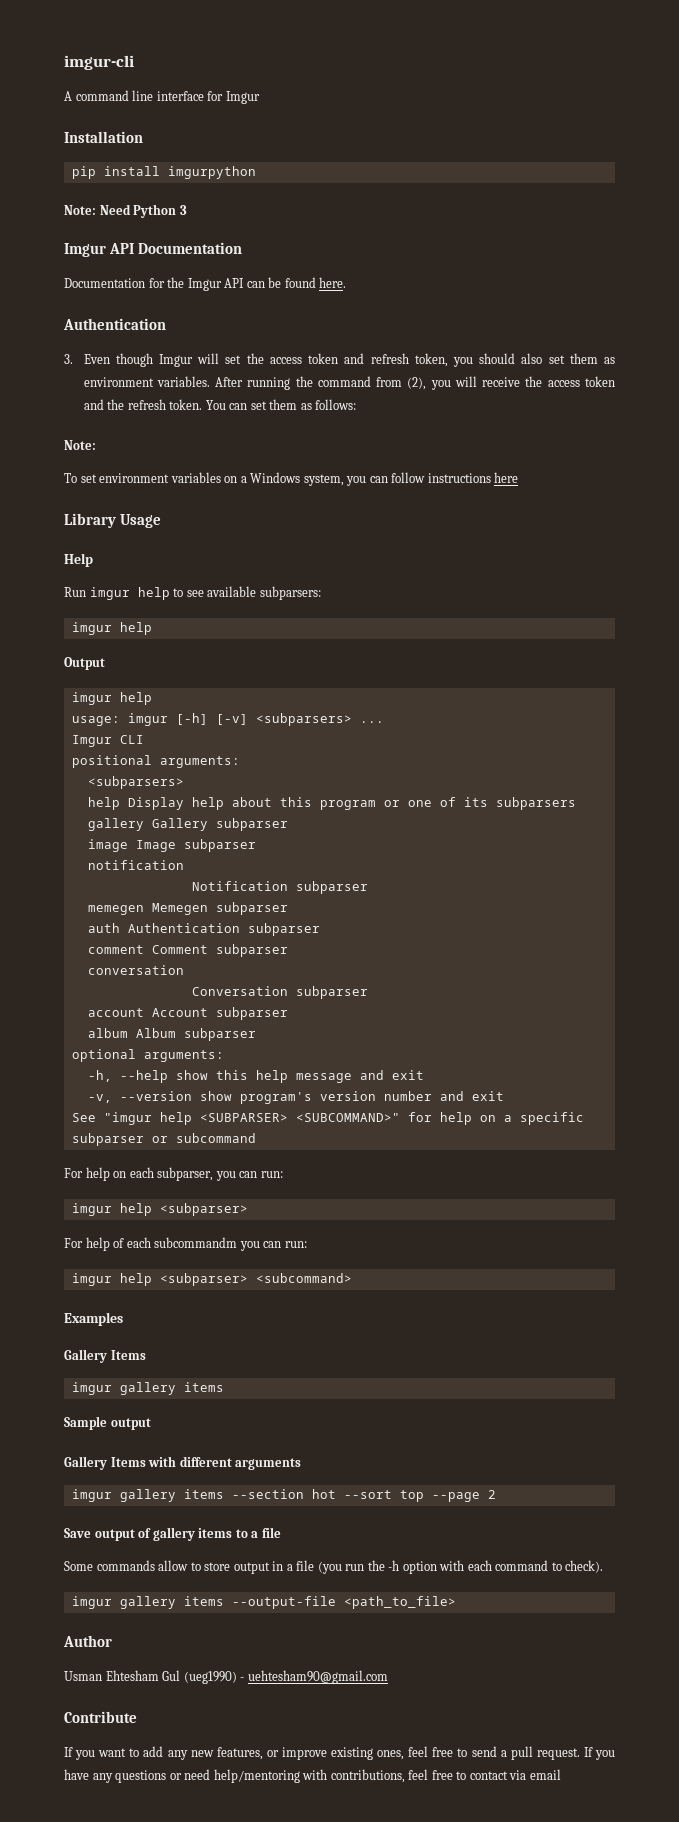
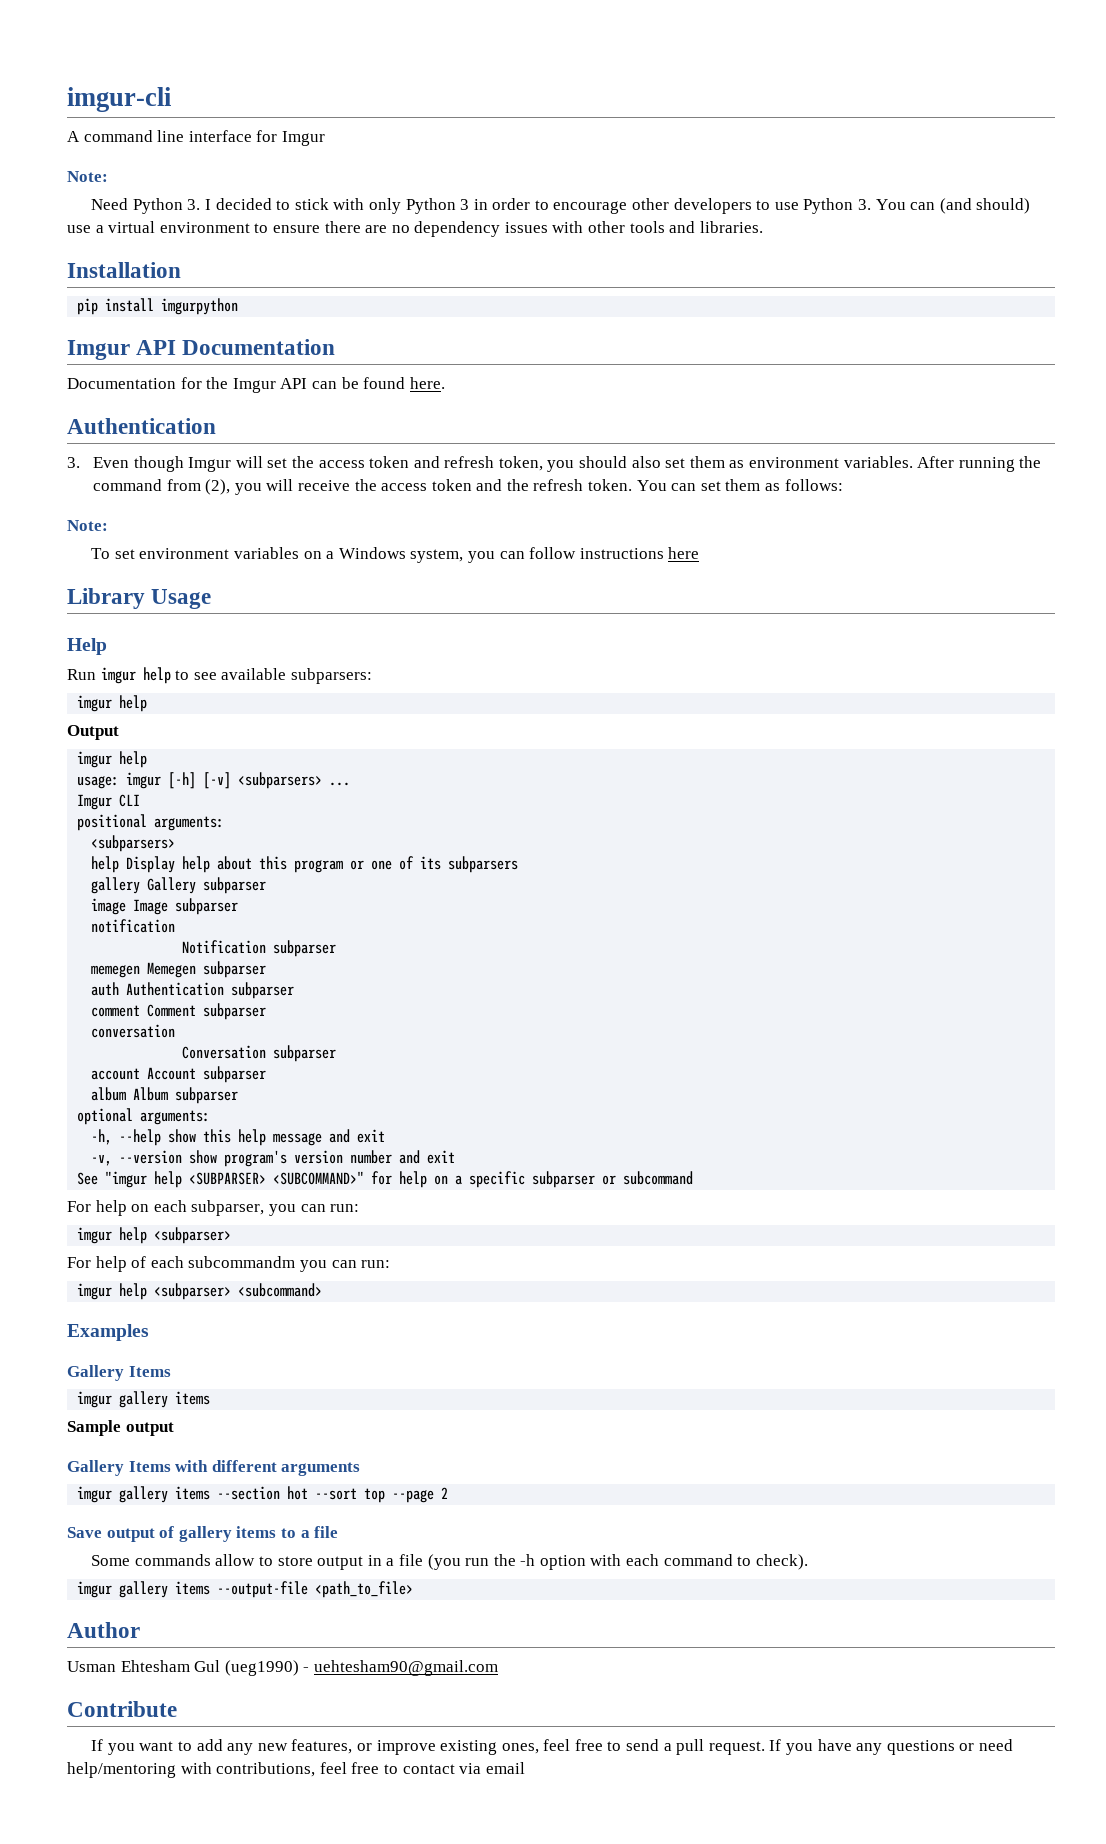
  A command line interface for Imgur
+ Note:
+ Need Python 3. I decided to stick with only Python 3 in order to encourage other developers to use Python 3. You can (and should) use a virtual environment to ensure there are no dependency issues with other tools and libraries.
- Note: Need Python 3

